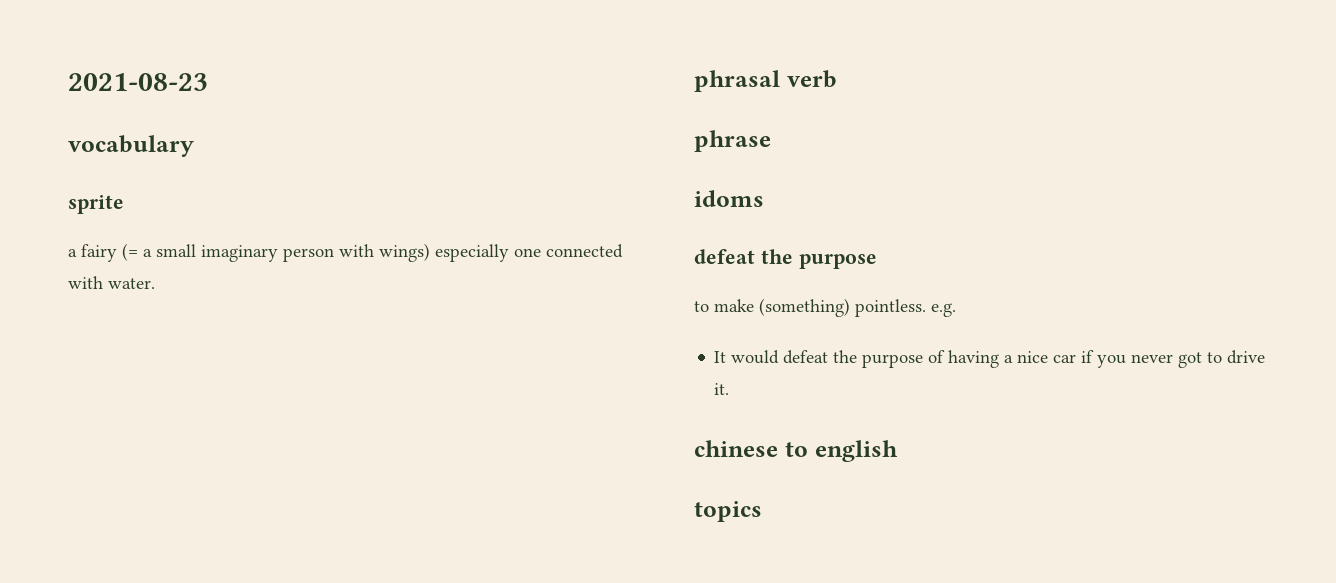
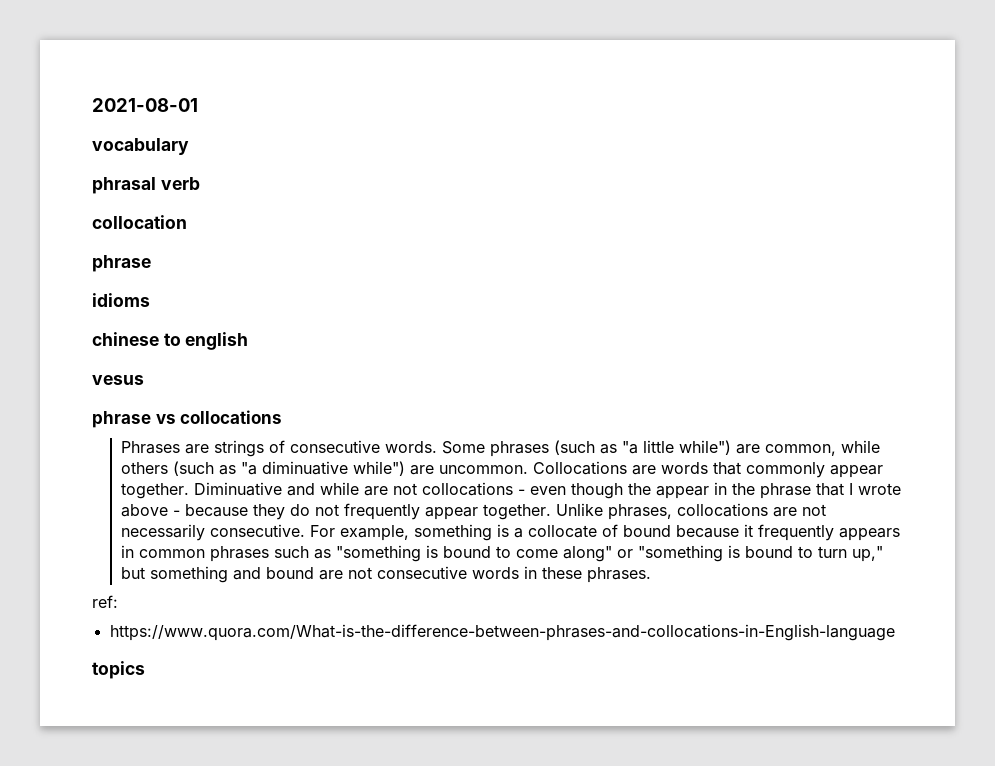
- 2021-08-23
+ 2021-08-01
- sprite
- a fairy (= a small imaginary person with wings) especially one connected with water.
+ collocation
- idoms
- defeat the purpose
- to make (something) pointless. e.g.
- It would defeat the purpose of having a nice car if you never got to drive it.
+ idioms
  chinese to english
+ vesus
+ phrase vs collocations
+ Phrases are strings of consecutive words. Some phrases (such as "a little while") are common, while others (such as "a diminuative while") are uncommon. Collocations are words that commonly appear together. Diminuative and while are not collocations - even though the appear in the phrase that I wrote above - because they do not frequently appear together. Unlike phrases, collocations are not necessarily consecutive. For example, something is a collocate of bound because it frequently appears in common phrases such as "something is bound to come along" or "something is bound to turn up," but something and bound are not consecutive words in these phrases.
+ ref:
+ https://www.quora.com/What-is-the-difference-between-phrases-and-collocations-in-English-language

